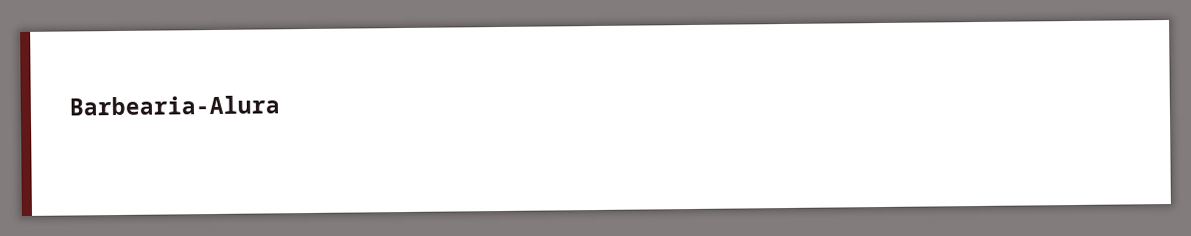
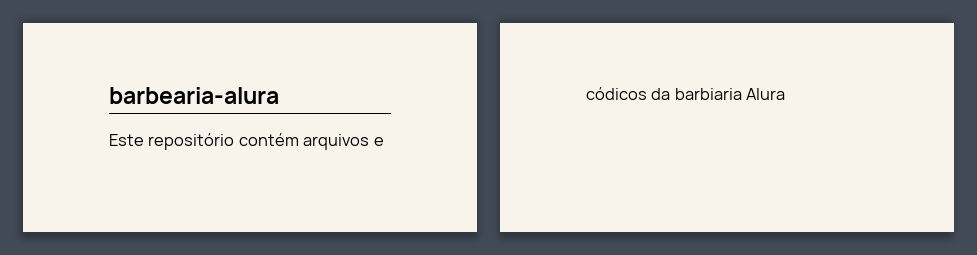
- Barbearia-Alura
+ barbearia-alura
+ Este repositório contém arquivos e códicos da barbiaria Alura

